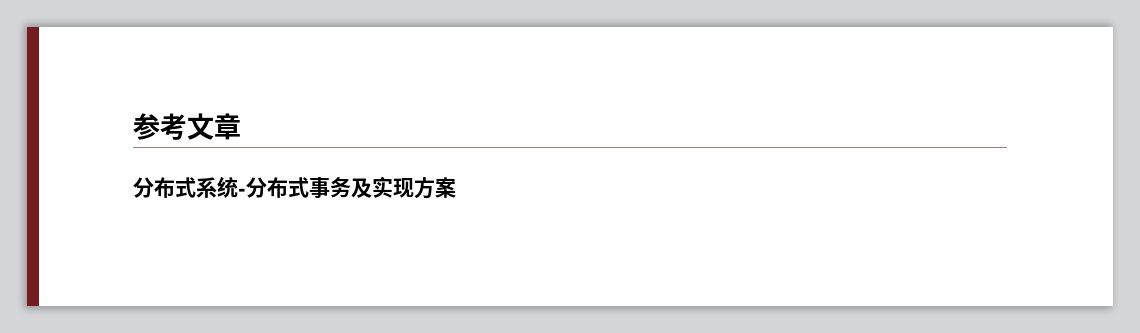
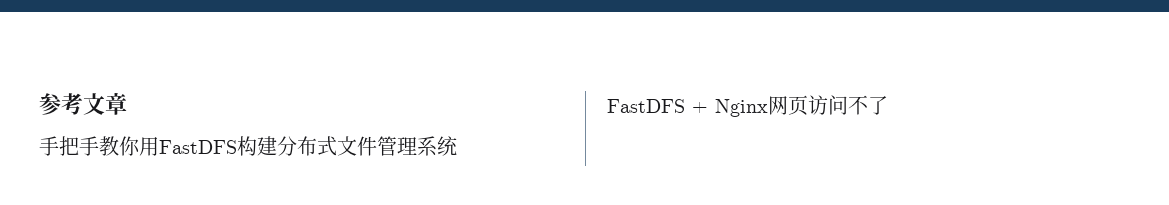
- 分布式系统-分布式事务及实现方案
+ 手把手教你用FastDFS构建分布式文件管理系统
+ FastDFS + Nginx网页访问不了

